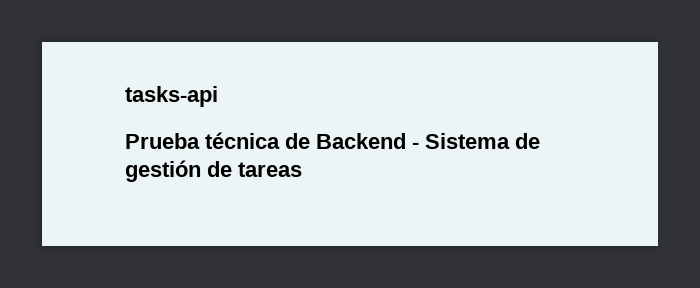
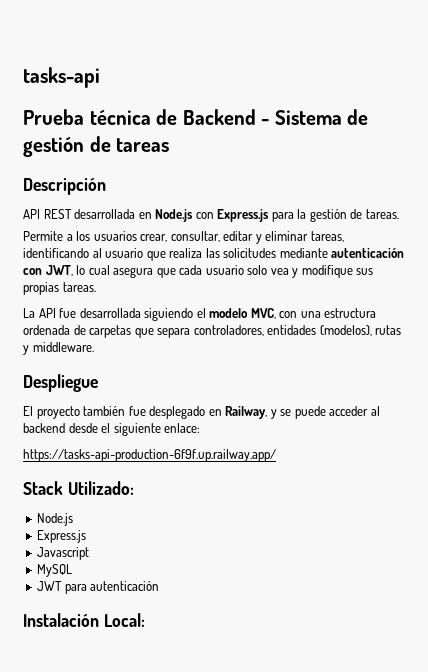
+ Descripción
+ API REST desarrollada en Node.js con Express.js para la gestión de tareas.
+ Permite a los usuarios crear, consultar, editar y eliminar tareas, identificando al usuario que realiza las solicitudes mediante autenticación con JWT, lo cual asegura que cada usuario solo vea y modifique sus propias tareas.
+ La API fue desarrollada siguiendo el modelo MVC, con una estructura ordenada de carpetas que separa controladores, entidades (modelos), rutas y middleware.
+ Despliegue
+ El proyecto también fue desplegado en Railway, y se puede acceder al backend desde el siguiente enlace:
+ https://tasks-api-production-6f9f.up.railway.app/
+ Stack Utilizado:
+ Node.js
+ Express.js
+ Javascript
+ MySQL
+ JWT para autenticación
+ Instalación Local:

